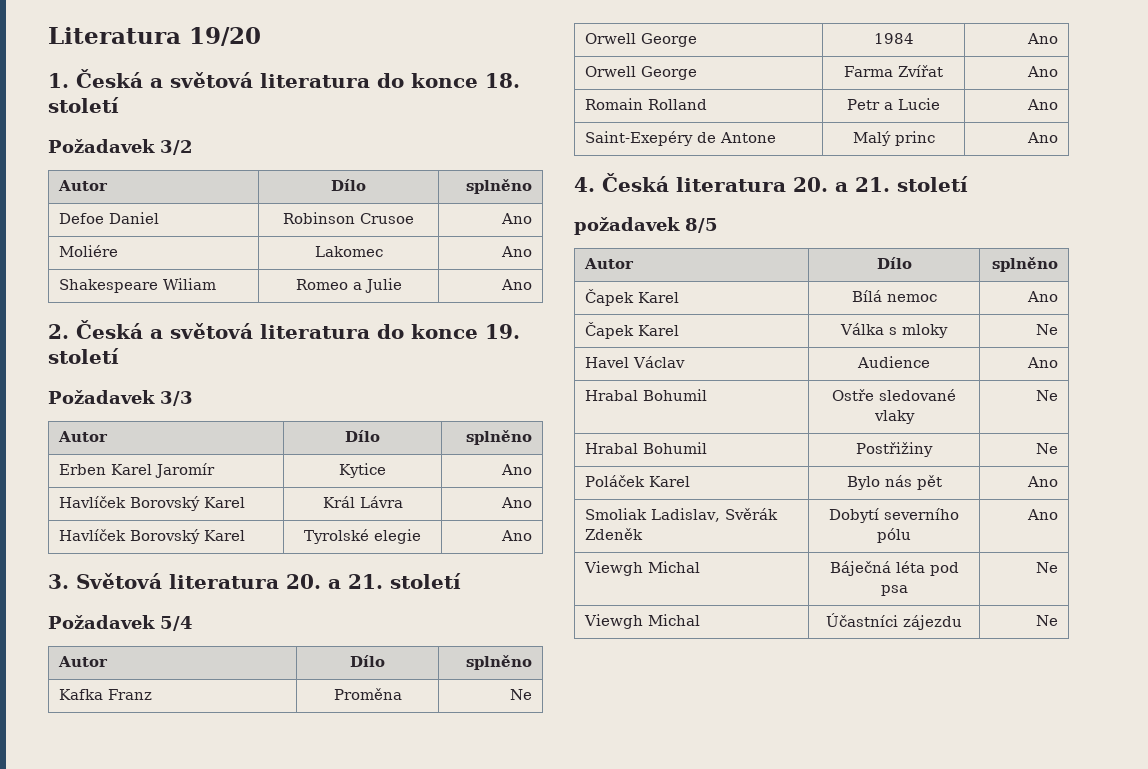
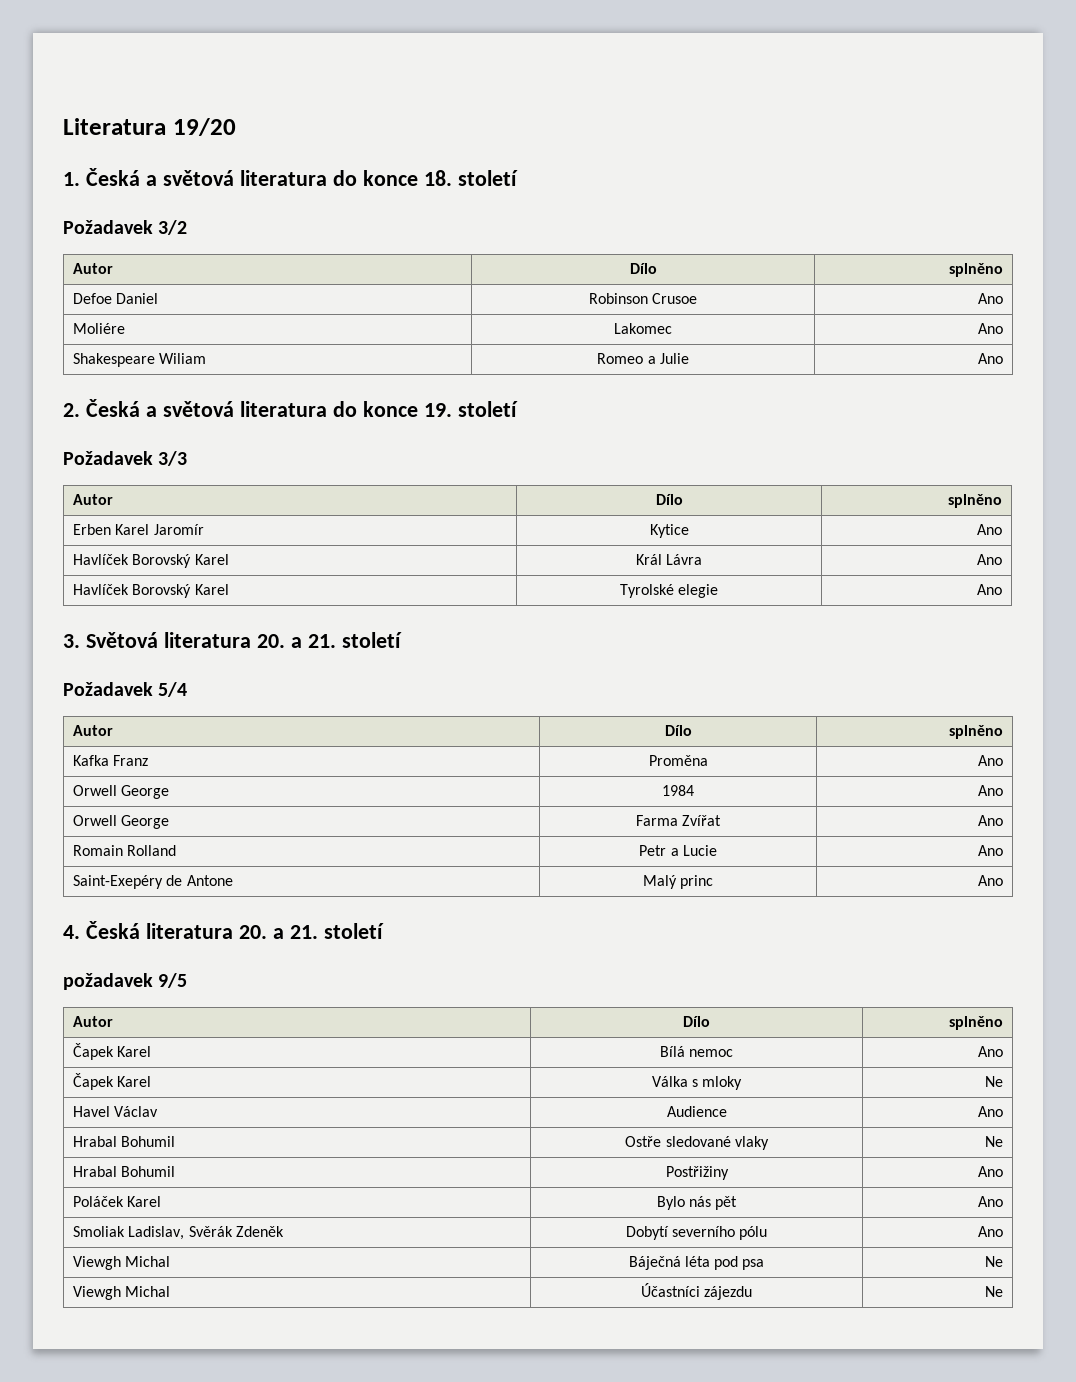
- Kafka Franz | Proměna | Ne
+ Kafka Franz | Proměna | Ano
- požadavek 8/5
+ požadavek 9/5
- Hrabal Bohumil | Postřižiny | Ne
+ Hrabal Bohumil | Postřižiny | Ano

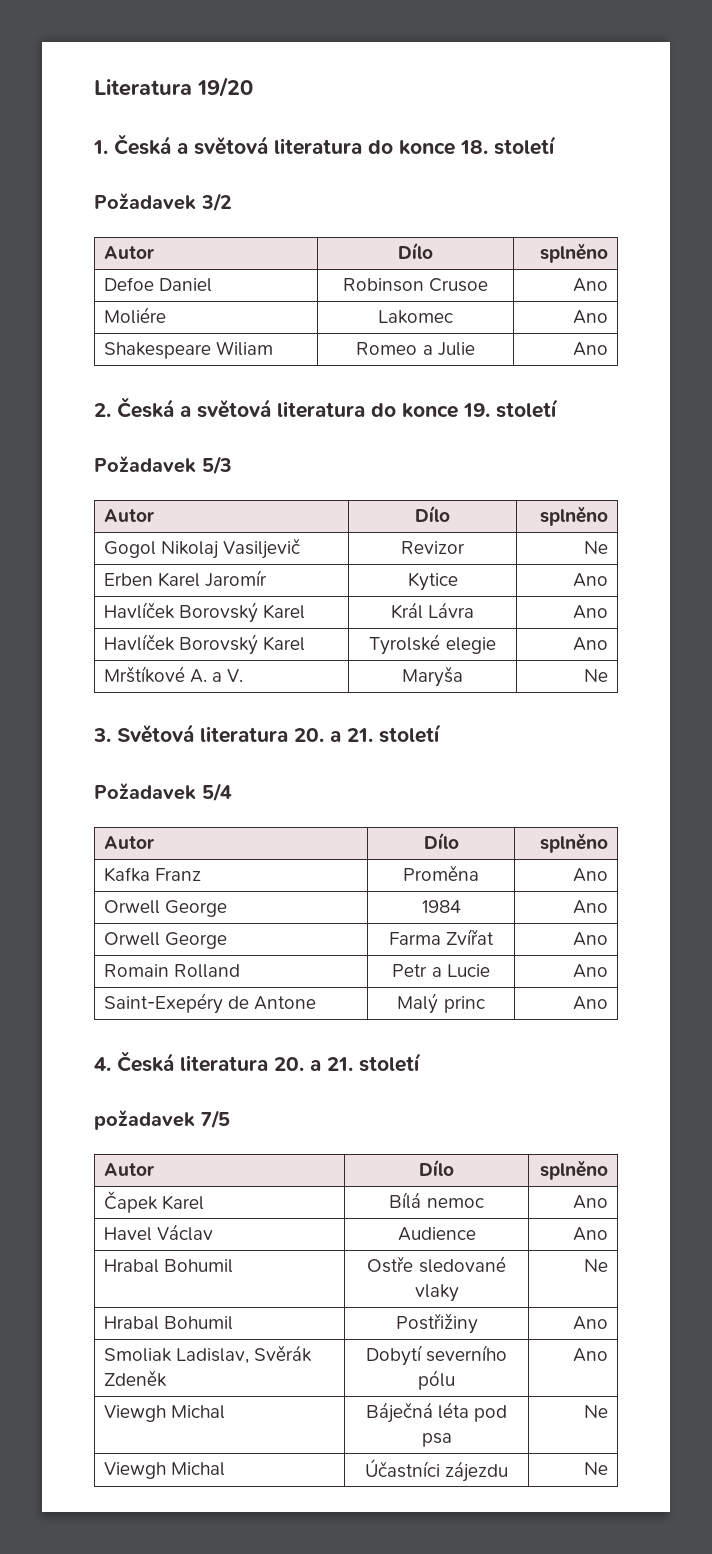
- Požadavek 3/3
+ Požadavek 5/3
  Autor | Dílo | splněno
+ Gogol Nikolaj Vasiljevič | Revizor | Ne
+ Mrštíkové A. a V. | Maryša | Ne
- požadavek 9/5
+ požadavek 7/5
- Čapek Karel | Válka s mloky | Ne
- Poláček Karel | Bylo nás pět | Ano

